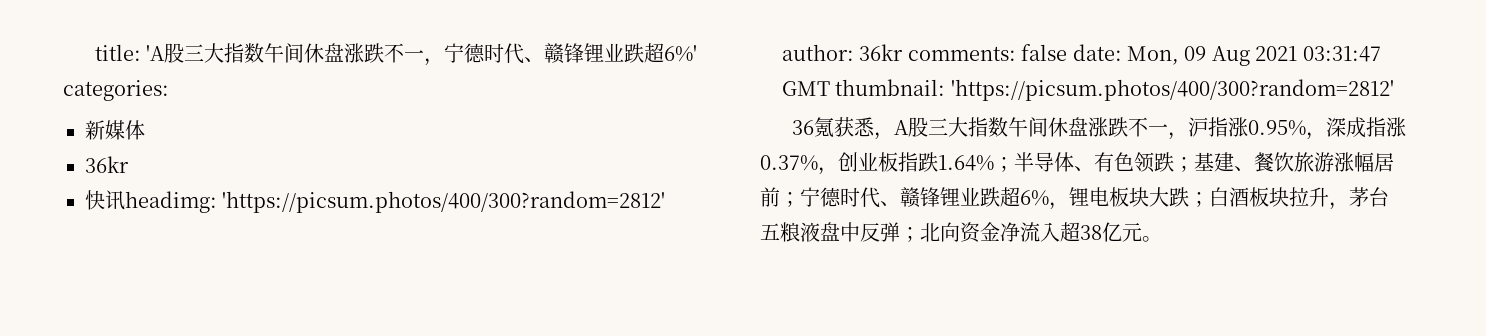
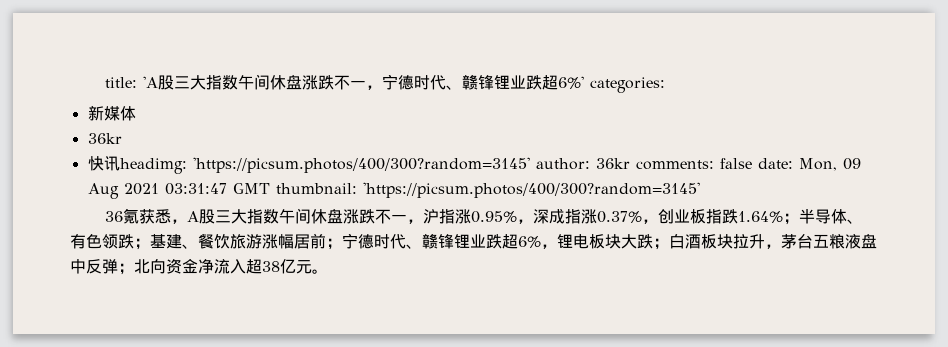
- 快讯headimg: 'https://picsum.photos/400/300?random=2812' author: 36kr comments: false date: Mon, 09 Aug 2021 03:31:47 GMT thumbnail: 'https://picsum.photos/400/300?random=2812'
+ 快讯headimg: 'https://picsum.photos/400/300?random=3145' author: 36kr comments: false date: Mon, 09 Aug 2021 03:31:47 GMT thumbnail: 'https://picsum.photos/400/300?random=3145'

